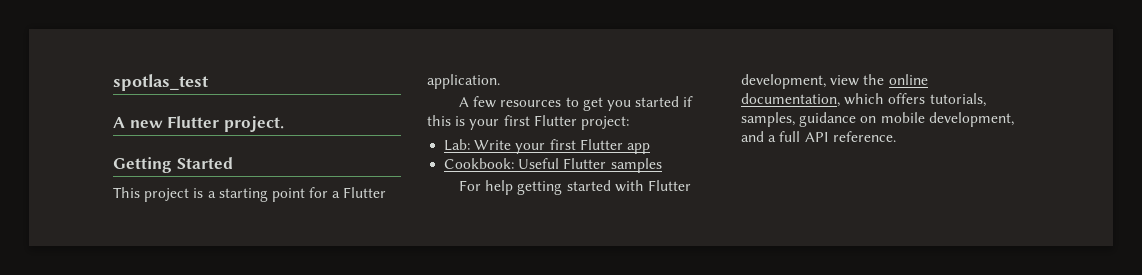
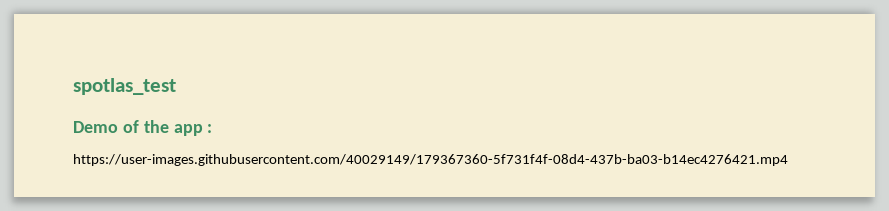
- A new Flutter project.
- Getting Started
- This project is a starting point for a Flutter application.
- A few resources to get you started if this is your first Flutter project:
- Lab: Write your first Flutter app
- Cookbook: Useful Flutter samples
- For help getting started with Flutter development, view the online documentation, which offers tutorials, samples, guidance on mobile development, and a full API reference.
+ Demo of the app :
+ https://user-images.githubusercontent.com/40029149/179367360-5f731f4f-08d4-437b-ba03-b14ec4276421.mp4

